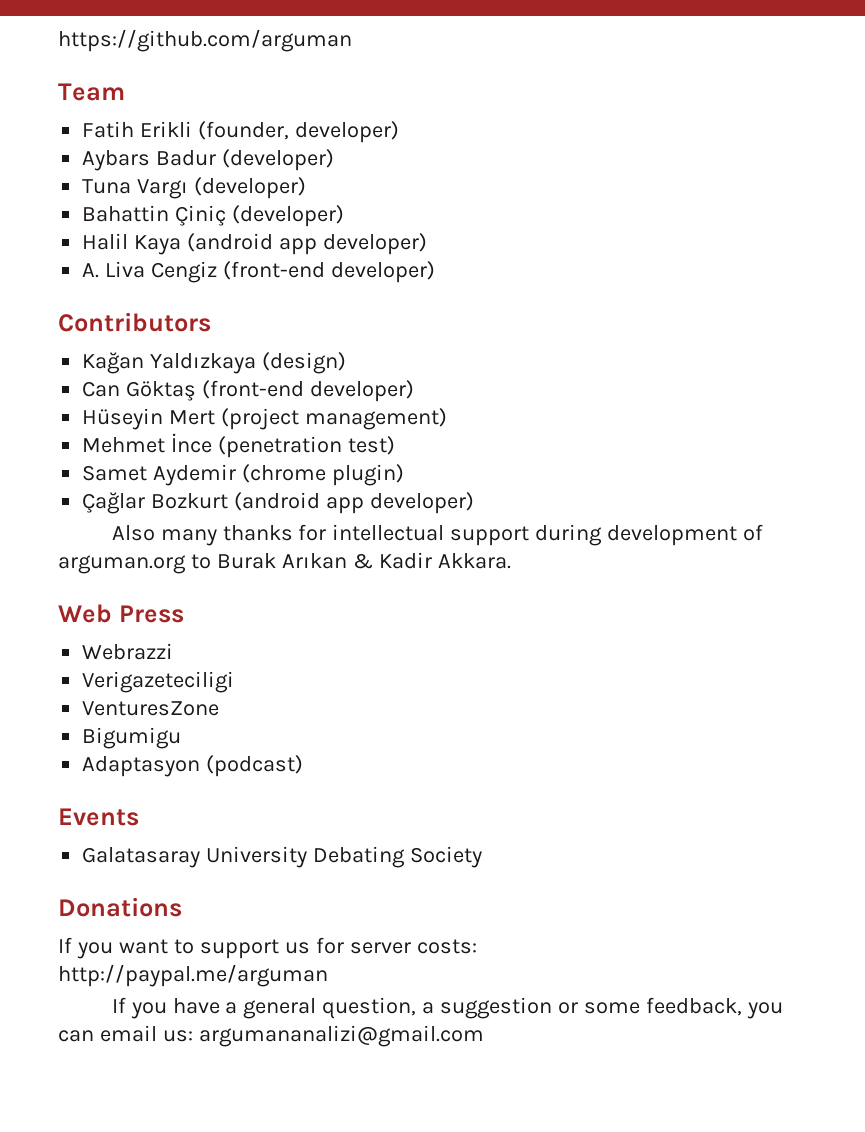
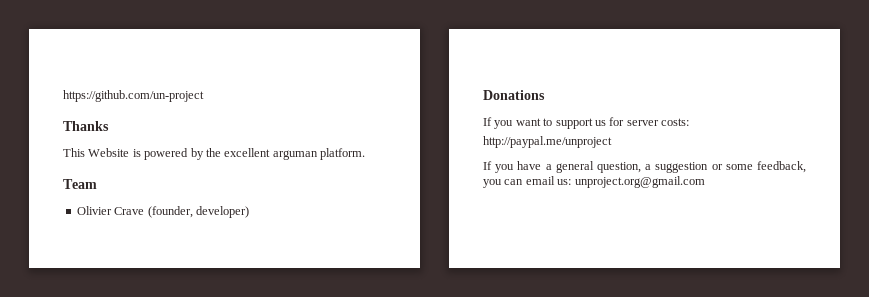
- https://github.com/arguman
+ https://github.com/un-project
+ Thanks
+ This Website is powered by the excellent arguman platform.
- Fatih Erikli (founder, developer)
+ Olivier Crave (founder, developer)
- Aybars Badur (developer)
- Tuna Vargı (developer)
- Bahattin Çiniç (developer)
- Halil Kaya (android app developer)
- A. Liva Cengiz (front-end developer)
- Contributors
- Kağan Yaldızkaya (design)
- Can Göktaş (front-end developer)
- Hüseyin Mert (project management)
- Mehmet İnce (penetration test)
- Samet Aydemir (chrome plugin)
- Çağlar Bozkurt (android app developer)
- Also many thanks for intellectual support during development of arguman.org to Burak Arıkan & Kadir Akkara.
- Web Press
- Webrazzi
- Verigazeteciligi
- VenturesZone
- Bigumigu
- Adaptasyon (podcast)
- Events
- Galatasaray University Debating Society
- http://paypal.me/arguman
+ http://paypal.me/unproject
- If you have a general question, a suggestion or some feedback, you can email us: argumananalizi@gmail.com
+ If you have a general question, a suggestion or some feedback, you can email us: unproject.org@gmail.com

